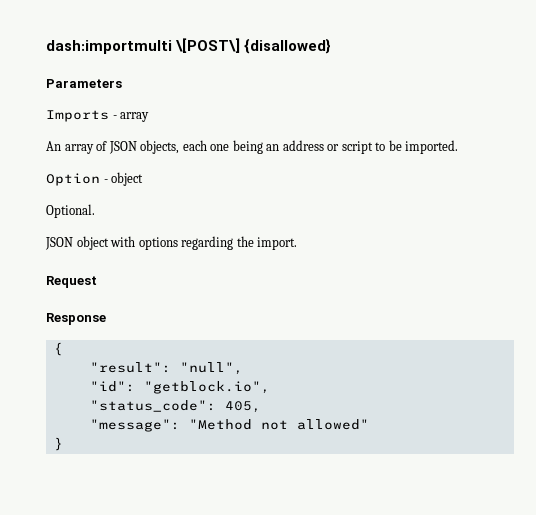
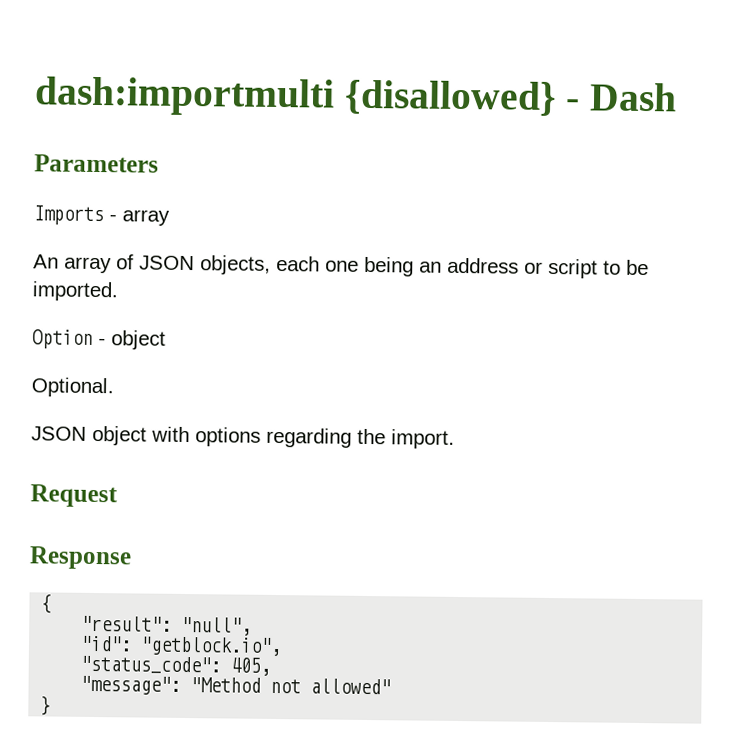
- dash:importmulti \[POST\] {disallowed}
+ dash:importmulti {disallowed} - Dash

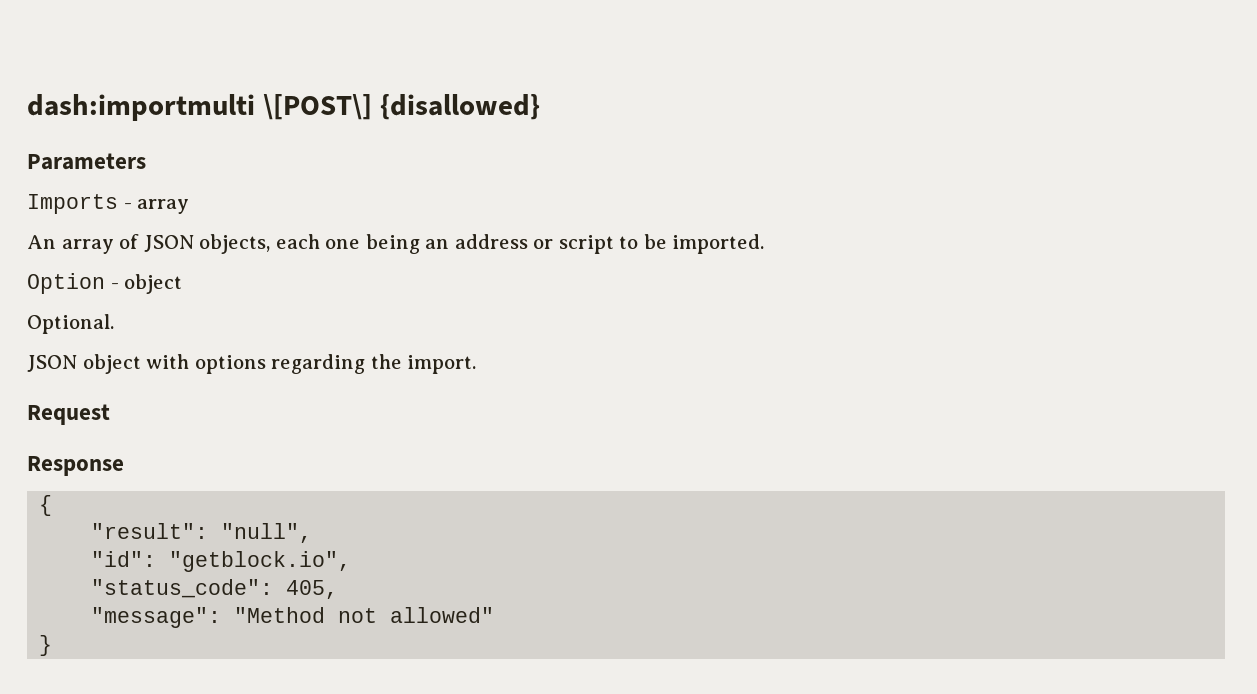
- dash:importmulti {disallowed} - Dash
+ dash:importmulti \[POST\] {disallowed}

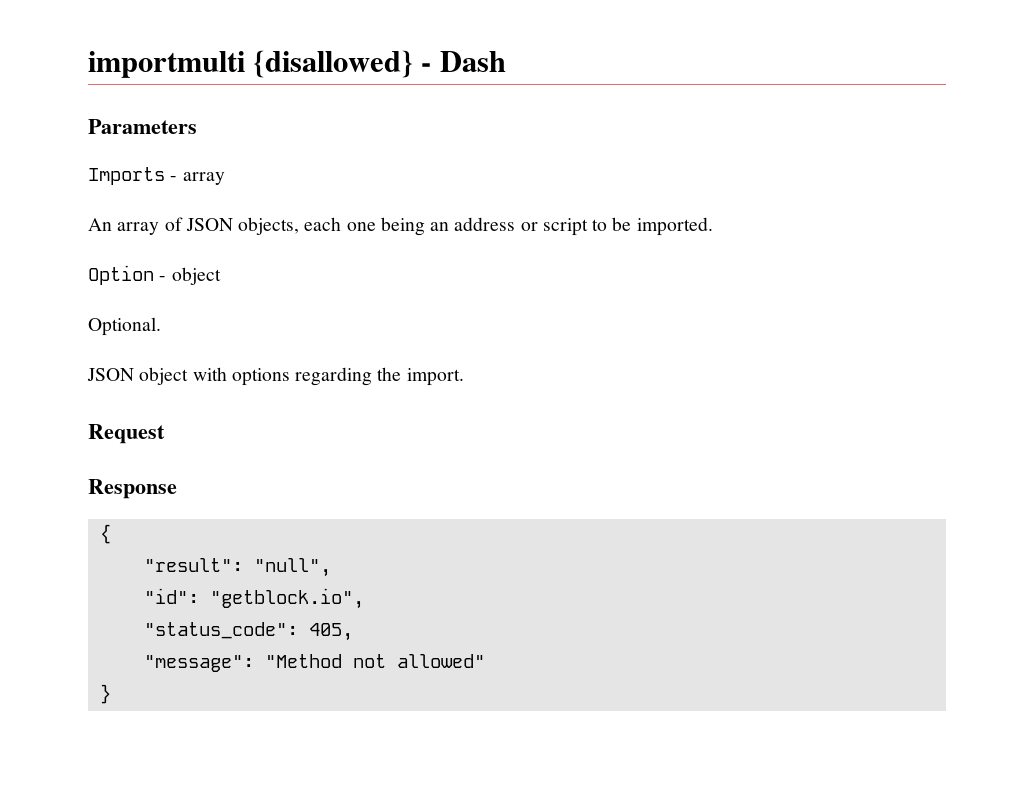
- dash:importmulti \[POST\] {disallowed}
+ importmulti {disallowed} - Dash

